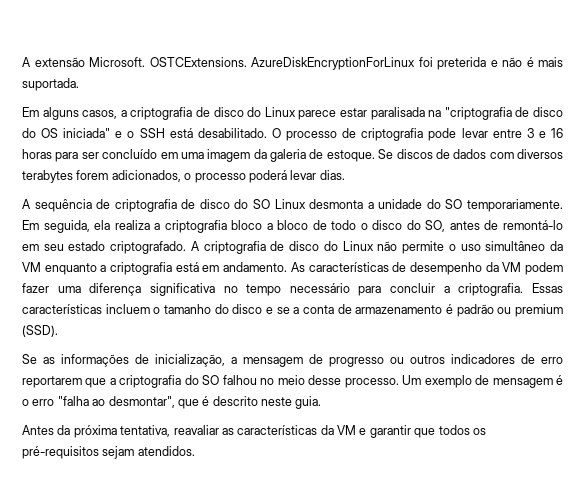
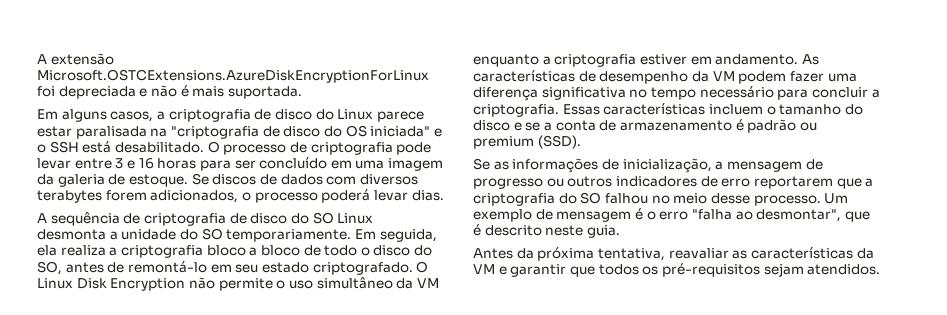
- A extensão Microsoft. OSTCExtensions. AzureDiskEncryptionForLinux foi preterida e não é mais suportada.
+ A extensão Microsoft.OSTCExtensions.AzureDiskEncryptionForLinux foi depreciada e não é mais suportada.
- A criptografia de disco do Linux não permite o uso simultâneo da VM enquanto a criptografia está em andamento.
+ O Linux Disk Encryption não permite o uso simultâneo da VM enquanto a criptografia estiver em andamento.

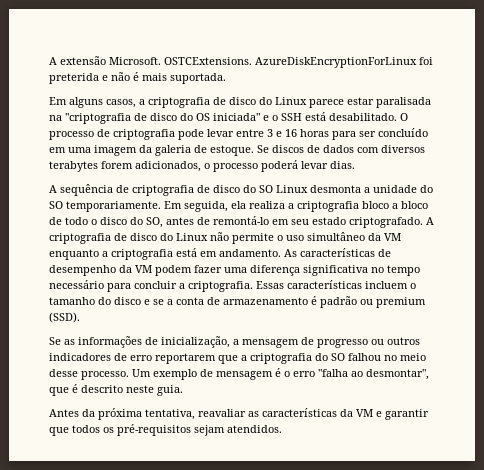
- A extensão Microsoft.OSTCExtensions.AzureDiskEncryptionForLinux foi depreciada e não é mais suportada.
+ A extensão Microsoft. OSTCExtensions. AzureDiskEncryptionForLinux foi preterida e não é mais suportada.
- O Linux Disk Encryption não permite o uso simultâneo da VM enquanto a criptografia estiver em andamento.
+ A criptografia de disco do Linux não permite o uso simultâneo da VM enquanto a criptografia está em andamento.

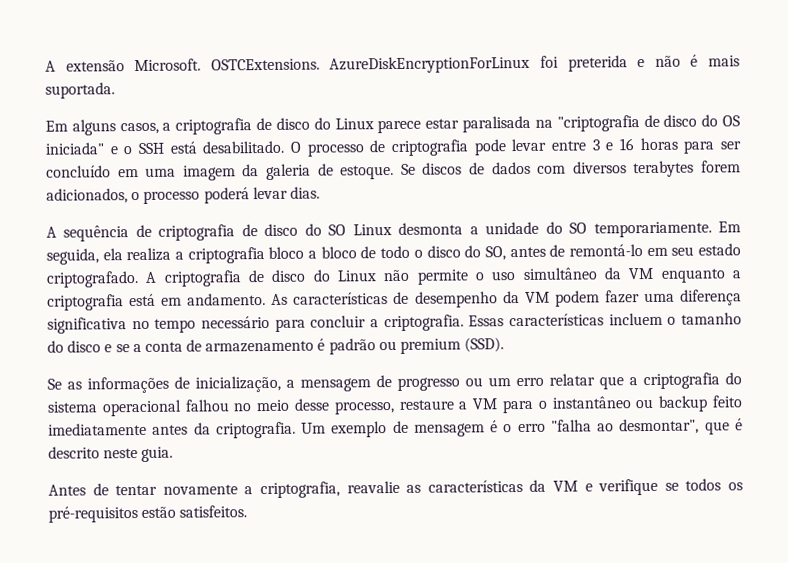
- Se as informações de inicialização, a mensagem de progresso ou outros indicadores de erro reportarem que a criptografia do SO falhou no meio desse processo.
+ Se as informações de inicialização, a mensagem de progresso ou um erro relatar que a criptografia do sistema operacional falhou no meio desse processo, restaure a VM para o instantâneo ou backup feito imediatamente antes da criptografia.
- Antes da próxima tentativa, reavaliar as características da VM e garantir que todos os pré-requisitos sejam atendidos.
+ Antes de tentar novamente a criptografia, reavalie as características da VM e verifique se todos os pré-requisitos estão satisfeitos.

